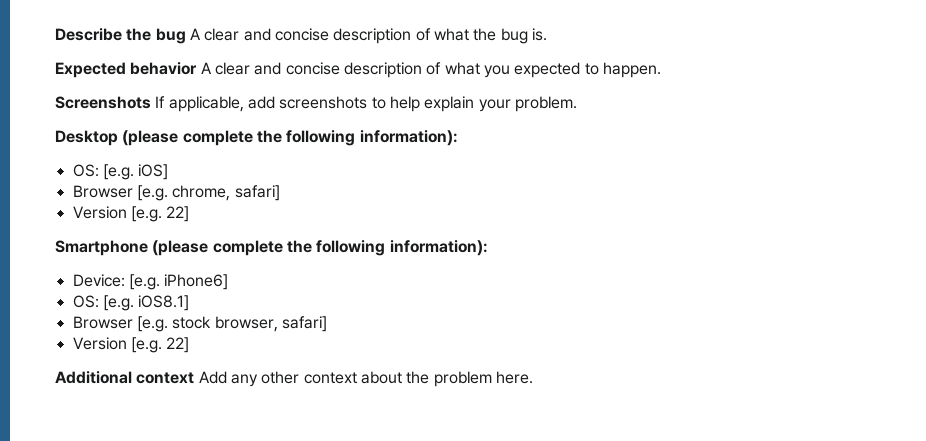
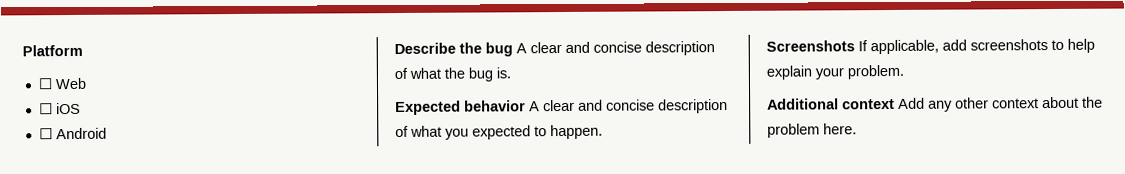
+ Platform
+ ☐ Web
+ ☐ iOS
+ ☐ Android
- Desktop (please complete the following information):
- OS: [e.g. iOS]
- Browser [e.g. chrome, safari]
- Version [e.g. 22]
- Smartphone (please complete the following information):
- Device: [e.g. iPhone6]
- OS: [e.g. iOS8.1]
- Browser [e.g. stock browser, safari]
- Version [e.g. 22]

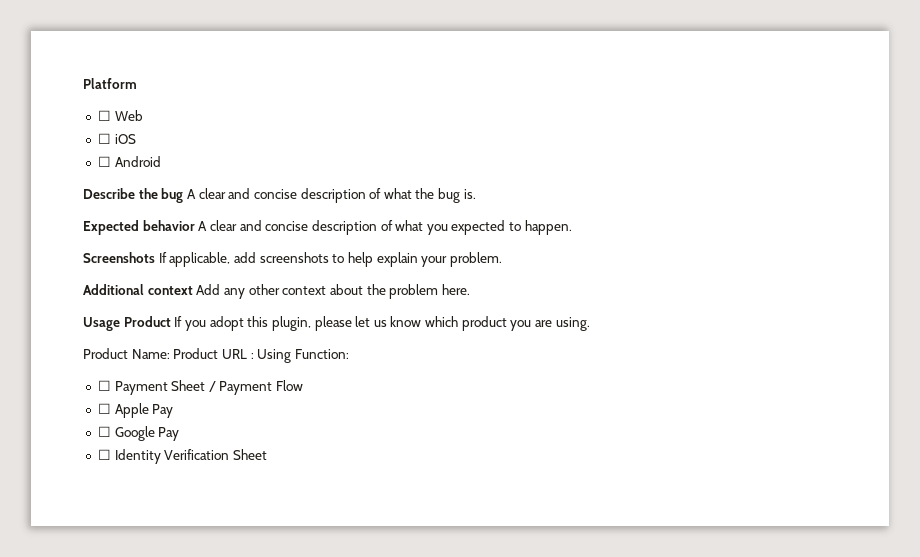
+ Usage Product If you adopt this plugin, please let us know which product you are using.
+ Product Name: Product URL : Using Function:
+ ☐ Payment Sheet / Payment Flow
+ ☐ Apple Pay
+ ☐ Google Pay
+ ☐ Identity Verification Sheet

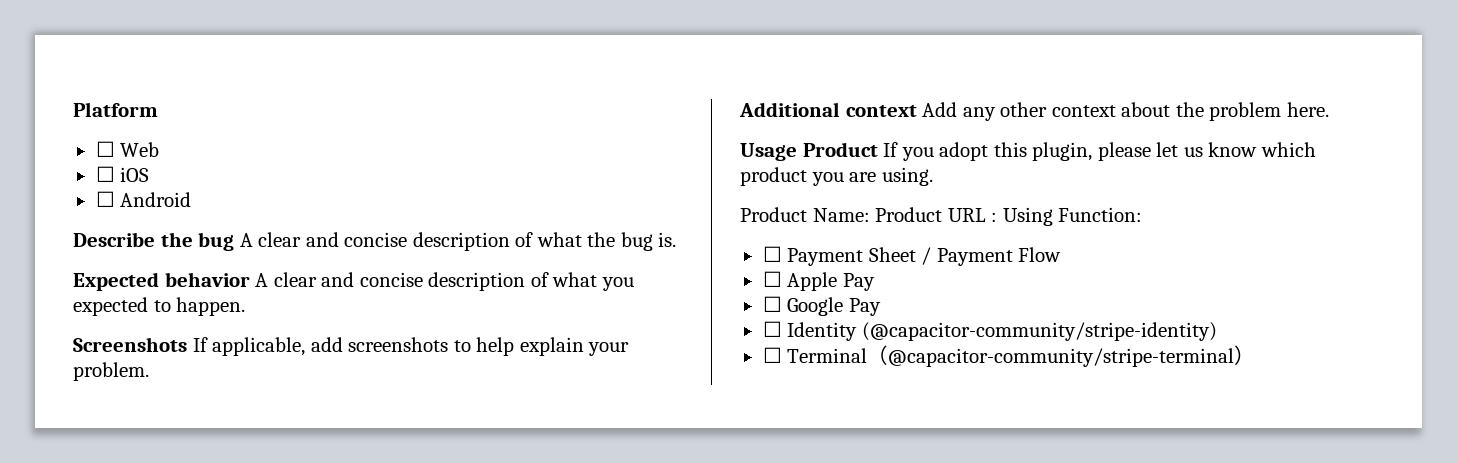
- ☐ Identity Verification Sheet
+ ☐ Identity (@capacitor-community/stripe-identity)
+ ☐ Terminal（@capacitor-community/stripe-terminal）

